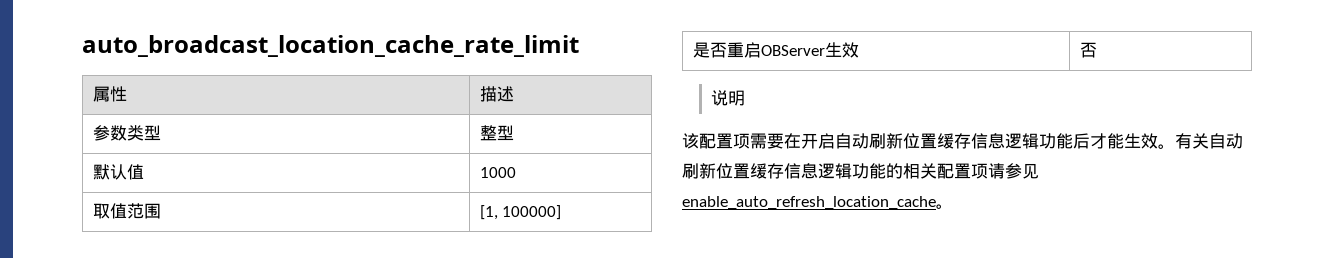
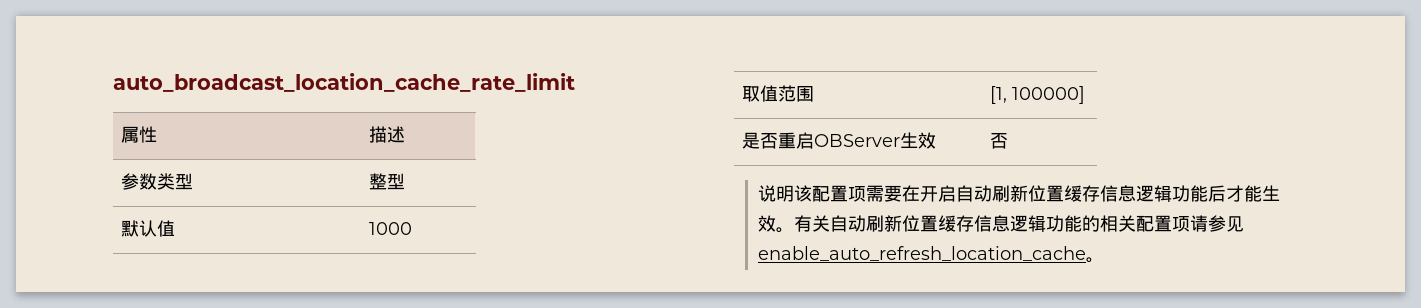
- 说明
- 该配置项需要在开启自动刷新位置缓存信息逻辑功能后才能生效。
+ 说明该配置项需要在开启自动刷新位置缓存信息逻辑功能后才能生效。

